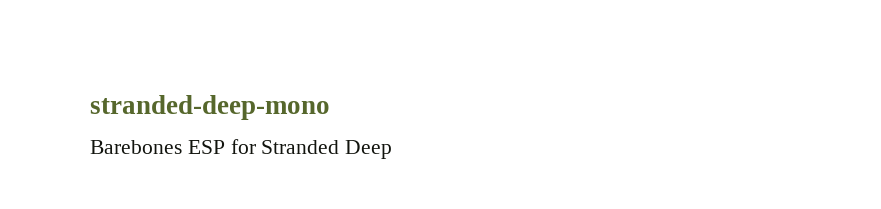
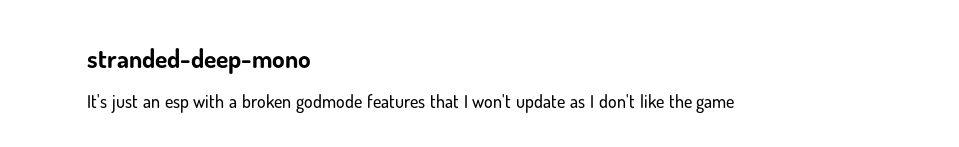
- Barebones ESP for Stranded Deep
+ It's just an esp with a broken godmode features that I won't update as I don't like the game

